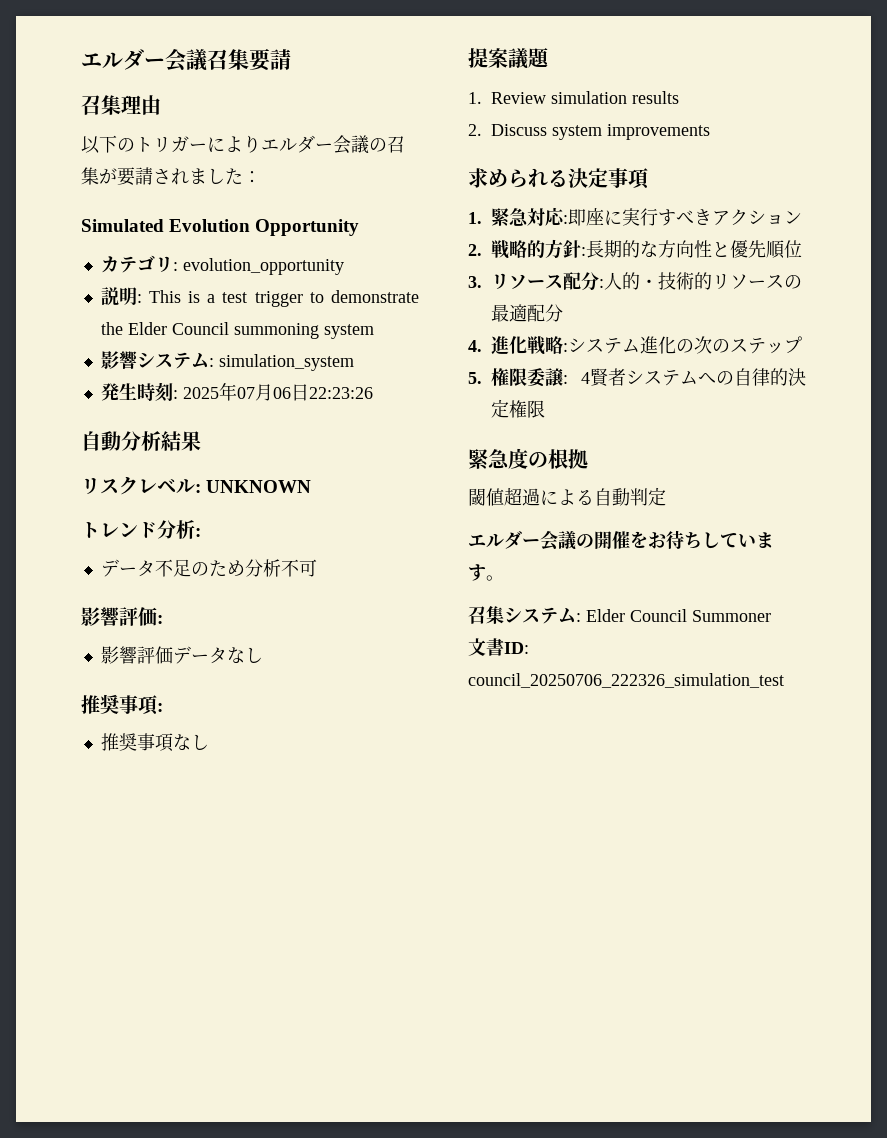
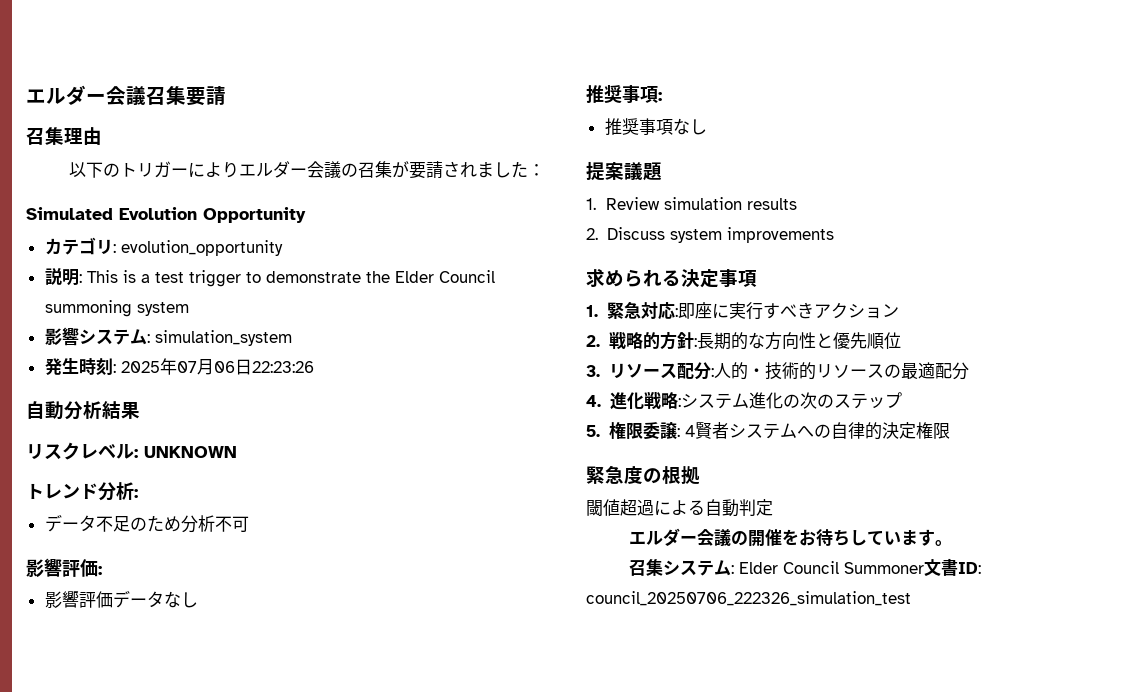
- 召集システム: Elder Council Summoner
- 文書ID: council_20250706_222326_simulation_test
+ 召集システム: Elder Council Summoner文書ID: council_20250706_222326_simulation_test

